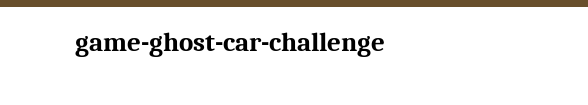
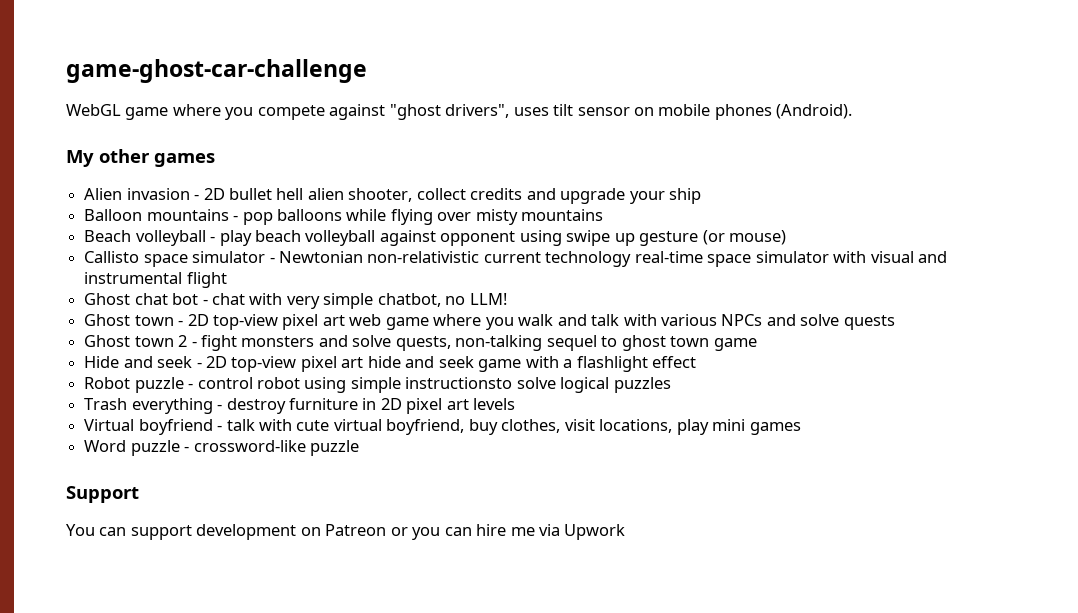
+ WebGL game where you compete against "ghost drivers", uses tilt sensor on mobile phones (Android).
+ My other games
+ Alien invasion - 2D bullet hell alien shooter, collect credits and upgrade your ship
+ Balloon mountains - pop balloons while flying over misty mountains
+ Beach volleyball - play beach volleyball against opponent using swipe up gesture (or mouse)
+ Callisto space simulator - Newtonian non-relativistic current technology real-time space simulator with visual and instrumental flight
+ Ghost chat bot - chat with very simple chatbot, no LLM!
+ Ghost town - 2D top-view pixel art web game where you walk and talk with various NPCs and solve quests
+ Ghost town 2 - fight monsters and solve quests, non-talking sequel to ghost town game
+ Hide and seek - 2D top-view pixel art hide and seek game with a flashlight effect
+ Robot puzzle - control robot using simple instructionsto solve logical puzzles
+ Trash everything - destroy furniture in 2D pixel art levels
+ Virtual boyfriend - talk with cute virtual boyfriend, buy clothes, visit locations, play mini games
+ Word puzzle - crossword-like puzzle
+ Support
+ You can support development on Patreon or you can hire me via Upwork

